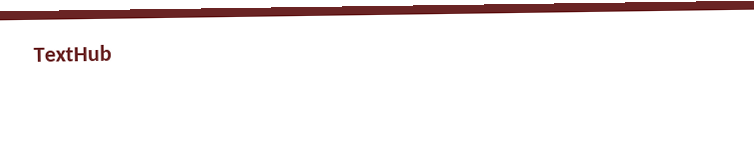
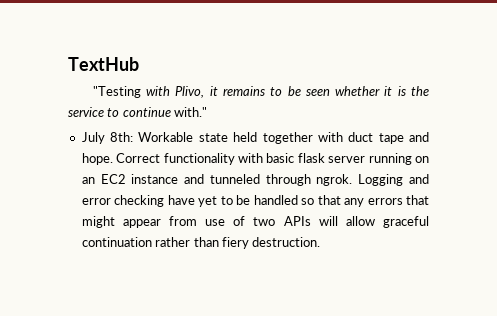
+ "Testing with Plivo, it remains to be seen whether it is the service to continue with."
+ July 8th: Workable state held together with duct tape and hope. Correct functionality with basic flask server running on an EC2 instance and tunneled through ngrok. Logging and error checking have yet to be handled so that any errors that might appear from use of two APIs will allow graceful continuation rather than fiery destruction.

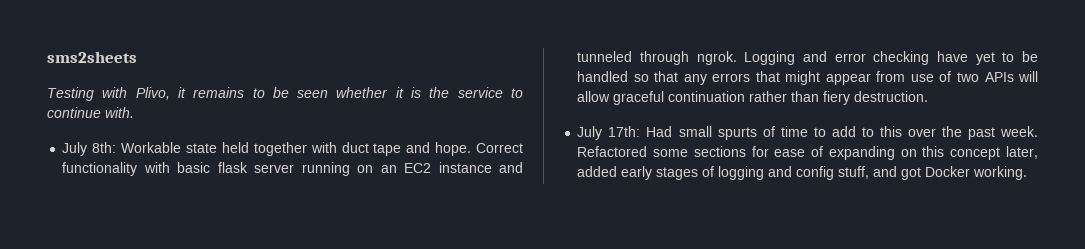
- TextHub
- "Testing with Plivo, it remains to be seen whether it is the service to continue with."
+ sms2sheets
+ Testing with Plivo, it remains to be seen whether it is the service to continue with.
+ July 17th: Had small spurts of time to add to this over the past week. Refactored some sections for ease of expanding on this concept later, added early stages of logging and config stuff, and got Docker working.

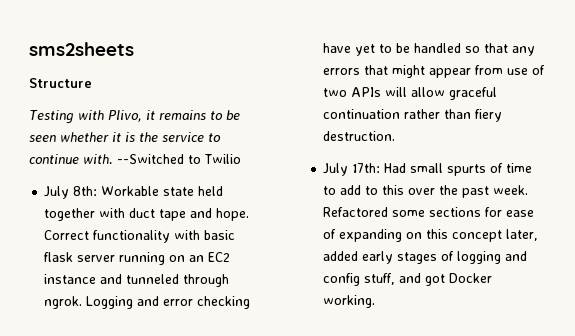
+ Structure
+ --Switched to Twilio

